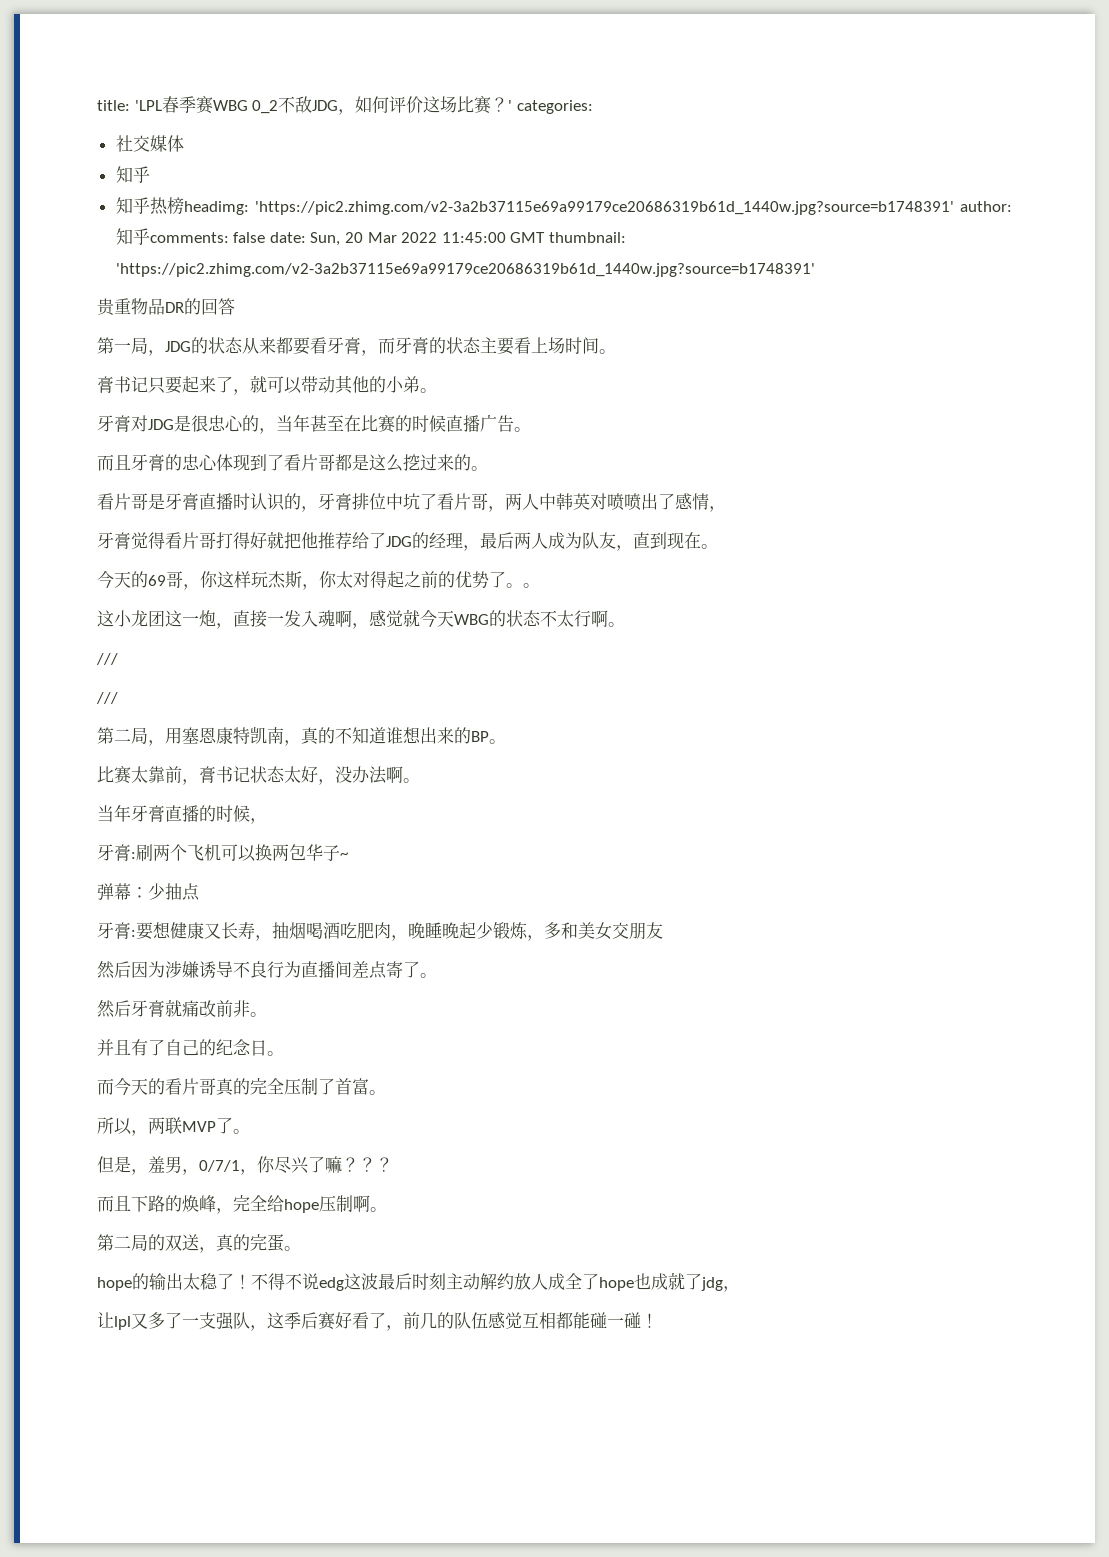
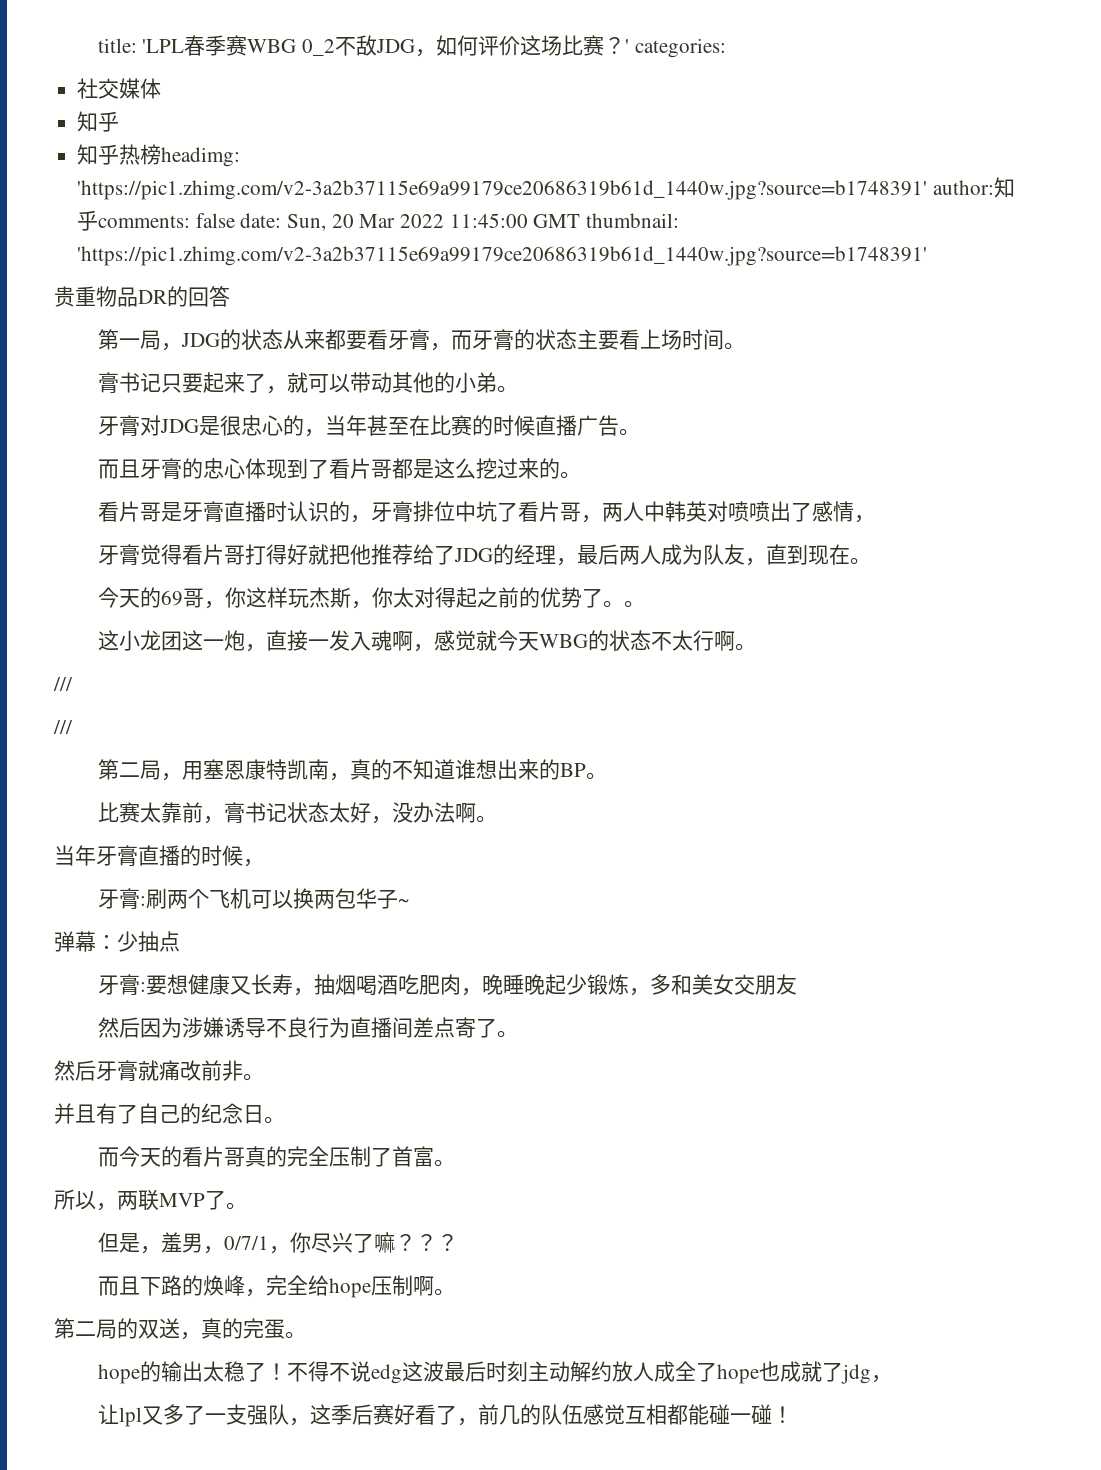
- 知乎热榜headimg: 'https://pic2.zhimg.com/v2-3a2b37115e69a99179ce20686319b61d_1440w.jpg?source=b1748391' author:知乎comments: false date: Sun, 20 Mar 2022 11:45:00 GMT thumbnail: 'https://pic2.zhimg.com/v2-3a2b37115e69a99179ce20686319b61d_1440w.jpg?source=b1748391'
+ 知乎热榜headimg: 'https://pic1.zhimg.com/v2-3a2b37115e69a99179ce20686319b61d_1440w.jpg?source=b1748391' author:知乎comments: false date: Sun, 20 Mar 2022 11:45:00 GMT thumbnail: 'https://pic1.zhimg.com/v2-3a2b37115e69a99179ce20686319b61d_1440w.jpg?source=b1748391'

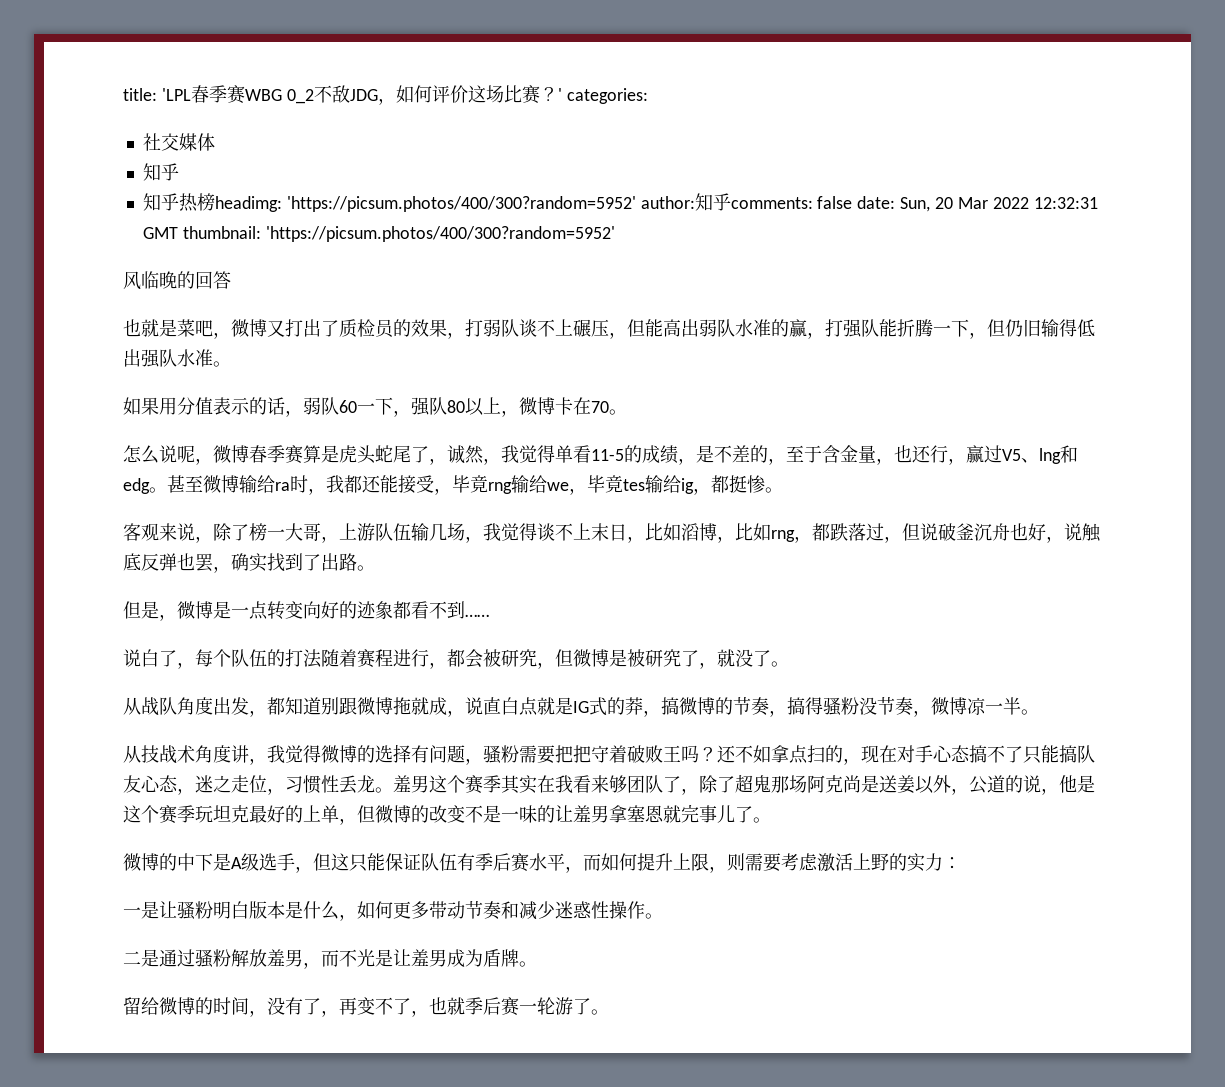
- 知乎热榜headimg: 'https://pic1.zhimg.com/v2-3a2b37115e69a99179ce20686319b61d_1440w.jpg?source=b1748391' author:知乎comments: false date: Sun, 20 Mar 2022 11:45:00 GMT thumbnail: 'https://pic1.zhimg.com/v2-3a2b37115e69a99179ce20686319b61d_1440w.jpg?source=b1748391'
- 贵重物品DR的回答
- 第一局，JDG的状态从来都要看牙膏，而牙膏的状态主要看上场时间。
- 膏书记只要起来了，就可以带动其他的小弟。
- 牙膏对JDG是很忠心的，当年甚至在比赛的时候直播广告。
- 而且牙膏的忠心体现到了看片哥都是这么挖过来的。
- 看片哥是牙膏直播时认识的，牙膏排位中坑了看片哥，两人中韩英对喷喷出了感情，
- 牙膏觉得看片哥打得好就把他推荐给了JDG的经理，最后两人成为队友，直到现在。
- 今天的69哥，你这样玩杰斯，你太对得起之前的优势了。。
- 这小龙团这一炮，直接一发入魂啊，感觉就今天WBG的状态不太行啊。
- ///
- ///
- 第二局，用塞恩康特凯南，真的不知道谁想出来的BP。
- 比赛太靠前，膏书记状态太好，没办法啊。
- 当年牙膏直播的时候，
- 牙膏:刷两个飞机可以换两包华子~
- 弹幕：少抽点
- 牙膏:要想健康又长寿，抽烟喝酒吃肥肉，晚睡晚起少锻炼，多和美女交朋友
- 然后因为涉嫌诱导不良行为直播间差点寄了。
- 然后牙膏就痛改前非。
- 并且有了自己的纪念日。
- 而今天的看片哥真的完全压制了首富。
- 所以，两联MVP了。
- 但是，羞男，0/7/1，你尽兴了嘛？？？
- 而且下路的焕峰，完全给hope压制啊。
- 第二局的双送，真的完蛋。
- hope的输出太稳了！不得不说edg这波最后时刻主动解约放人成全了hope也成就了jdg，
- 让lpl又多了一支强队，这季后赛好看了，前几的队伍感觉互相都能碰一碰！
+ 知乎热榜headimg: 'https://picsum.photos/400/300?random=5952' author:知乎comments: false date: Sun, 20 Mar 2022 12:32:31 GMT thumbnail: 'https://picsum.photos/400/300?random=5952'
+ 风临晚的回答
+ 也就是菜吧，微博又打出了质检员的效果，打弱队谈不上碾压，但能高出弱队水准的赢，打强队能折腾一下，但仍旧输得低出强队水准。
+ 如果用分值表示的话，弱队60一下，强队80以上，微博卡在70。
+ 怎么说呢，微博春季赛算是虎头蛇尾了，诚然，我觉得单看11-5的成绩，是不差的，至于含金量，也还行，赢过V5、lng和edg。甚至微博输给ra时，我都还能接受，毕竟rng输给we，毕竟tes输给ig，都挺惨。
+ 客观来说，除了榜一大哥，上游队伍输几场，我觉得谈不上末日，比如滔博，比如rng，都跌落过，但说破釜沉舟也好，说触底反弹也罢，确实找到了出路。
+ 但是，微博是一点转变向好的迹象都看不到……
+ 说白了，每个队伍的打法随着赛程进行，都会被研究，但微博是被研究了，就没了。
+ 从战队角度出发，都知道别跟微博拖就成，说直白点就是IG式的莽，搞微博的节奏，搞得骚粉没节奏，微博凉一半。
+ 从技战术角度讲，我觉得微博的选择有问题，骚粉需要把把守着破败王吗？还不如拿点扫的，现在对手心态搞不了只能搞队友心态，迷之走位，习惯性丢龙。羞男这个赛季其实在我看来够团队了，除了超鬼那场阿克尚是送姜以外，公道的说，他是这个赛季玩坦克最好的上单，但微博的改变不是一味的让羞男拿塞恩就完事儿了。
+ 微博的中下是A级选手，但这只能保证队伍有季后赛水平，而如何提升上限，则需要考虑激活上野的实力：
+ 一是让骚粉明白版本是什么，如何更多带动节奏和减少迷惑性操作。
+ 二是通过骚粉解放羞男，而不光是让羞男成为盾牌。
+ 留给微博的时间，没有了，再变不了，也就季后赛一轮游了。

